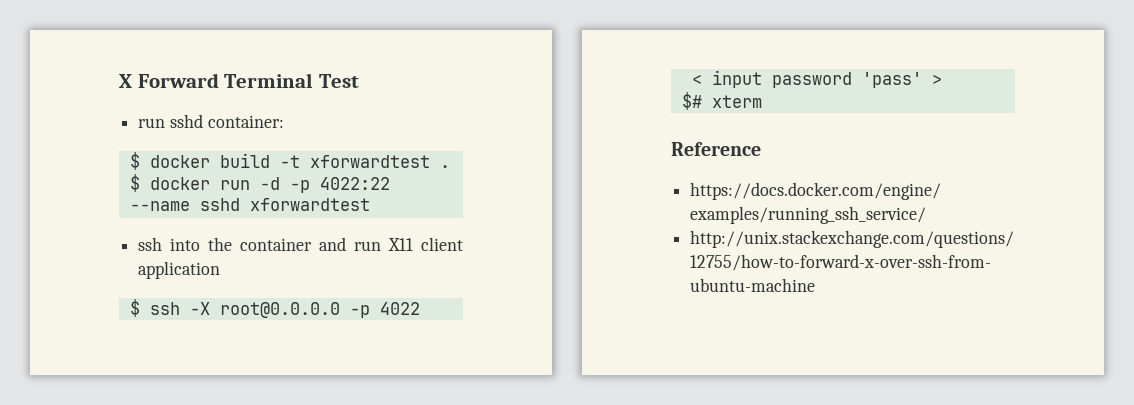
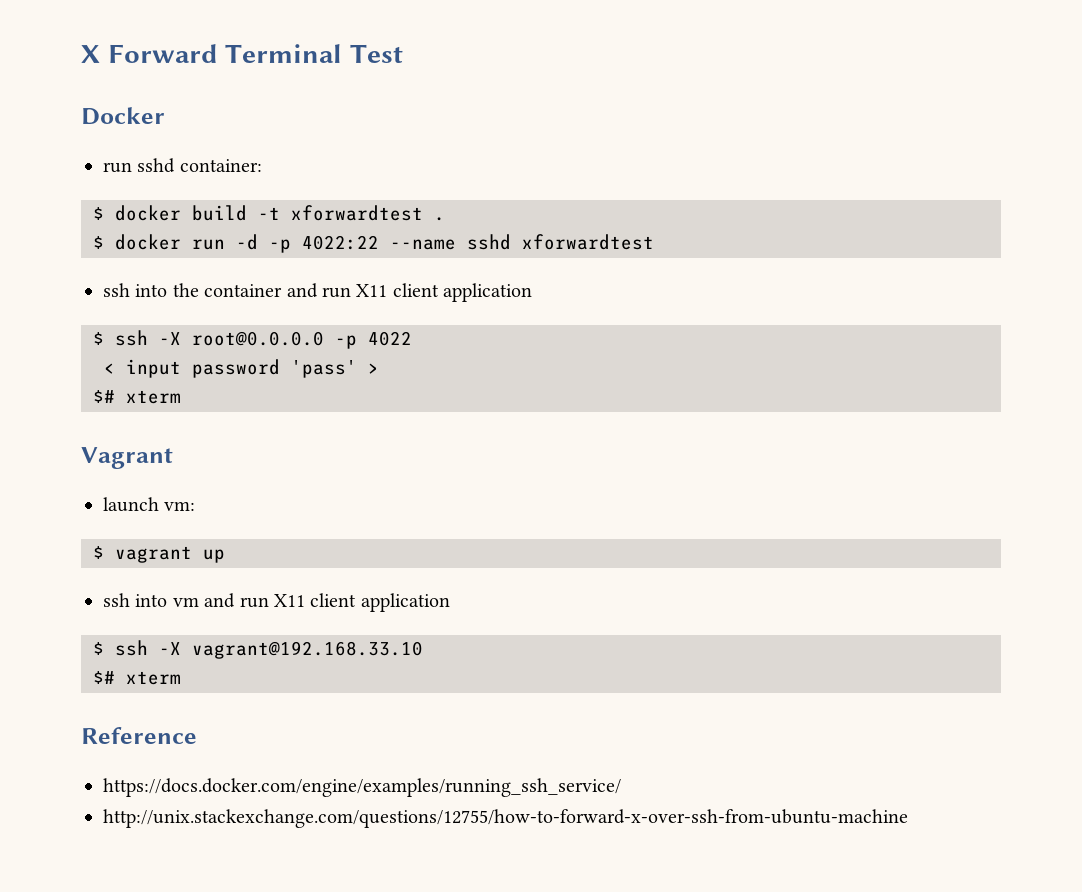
+ Docker
+ Vagrant
+ launch vm:
+ $ vagrant up
+ ssh into vm and run X11 client application
+ $ ssh -X vagrant@192.168.33.10
+ $# xterm

